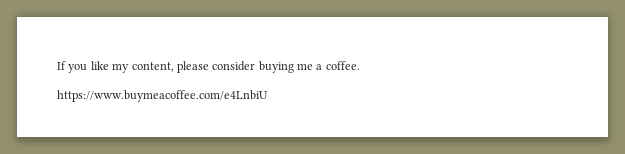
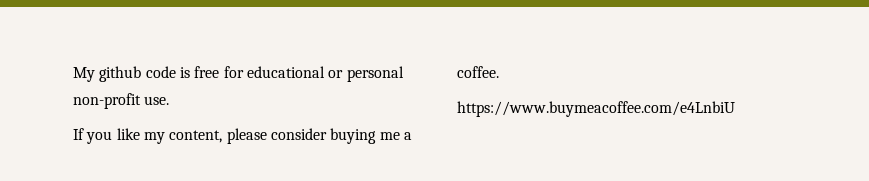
+ My github code is free for educational or personal non-profit use.

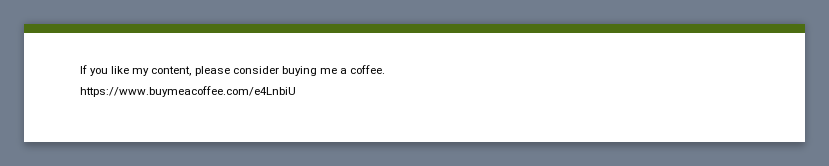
- My github code is free for educational or personal non-profit use.

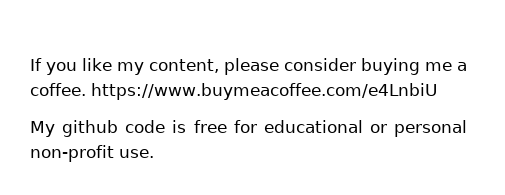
- If you like my content, please consider buying me a coffee.
- https://www.buymeacoffee.com/e4LnbiU
+ If you like my content, please consider buying me a coffee. https://www.buymeacoffee.com/e4LnbiU
+ My github code is free for educational or personal non-profit use.

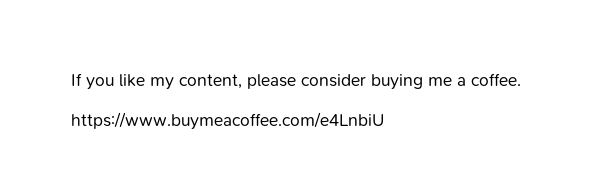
- If you like my content, please consider buying me a coffee. https://www.buymeacoffee.com/e4LnbiU
+ If you like my content, please consider buying me a coffee.
+ https://www.buymeacoffee.com/e4LnbiU
- My github code is free for educational or personal non-profit use.

